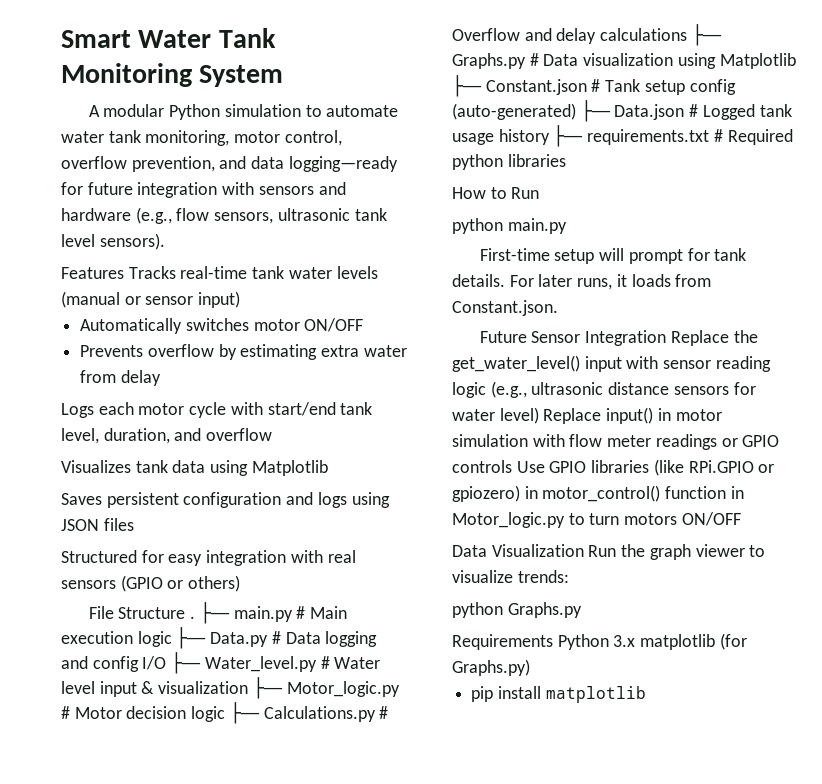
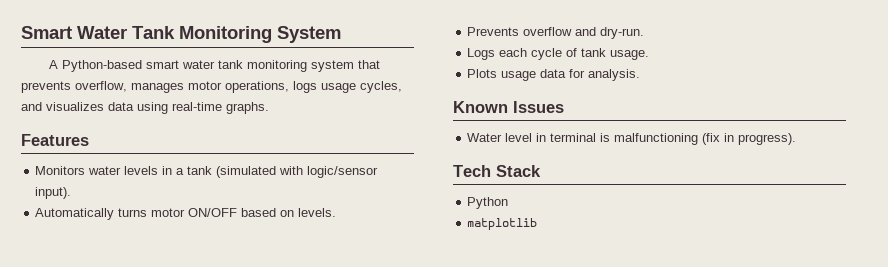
- A modular Python simulation to automate water tank monitoring, motor control, overflow prevention, and data logging—ready for future integration with sensors and hardware (e.g., flow sensors, ultrasonic tank level sensors).
- Features Tracks real-time tank water levels (manual or sensor input)
+ A Python-based smart water tank monitoring system that prevents overflow, manages motor operations, logs usage cycles, and visualizes data using real-time graphs.
+ Features
+ Monitors water levels in a tank (simulated with logic/sensor input).
- Automatically switches motor ON/OFF
+ Automatically turns motor ON/OFF based on levels.
- Prevents overflow by estimating extra water from delay
- Logs each motor cycle with start/end tank level, duration, and overflow
- Visualizes tank data using Matplotlib
- Saves persistent configuration and logs using JSON files
- Structured for easy integration with real sensors (GPIO or others)
- File Structure . ├── main.py # Main execution logic ├── Data.py # Data logging and config I/O ├── Water_level.py # Water level input & visualization ├── Motor_logic.py # Motor decision logic ├── Calculations.py # Overflow and delay calculations ├── Graphs.py # Data visualization using Matplotlib ├── Constant.json # Tank setup config (auto-generated) ├── Data.json # Logged tank usage history ├── requirements.txt # Required python libraries
- How to Run
- python main.py
- First-time setup will prompt for tank details. For later runs, it loads from Constant.json.
- Future Sensor Integration Replace the get_water_level() input with sensor reading logic (e.g., ultrasonic distance sensors for water level) Replace input() in motor simulation with flow meter readings or GPIO controls Use GPIO libraries (like RPi.GPIO or gpiozero) in motor_control() function in Motor_logic.py to turn motors ON/OFF
- Data Visualization Run the graph viewer to visualize trends:
- python Graphs.py
- Requirements Python 3.x matplotlib (for Graphs.py)
- pip install matplotlib
+ Prevents overflow and dry-run.
+ Logs each cycle of tank usage.
+ Plots usage data for analysis.
+ Known Issues
+ Water level in terminal is malfunctioning (fix in progress).
+ Tech Stack
+ Python
+ matplotlib

